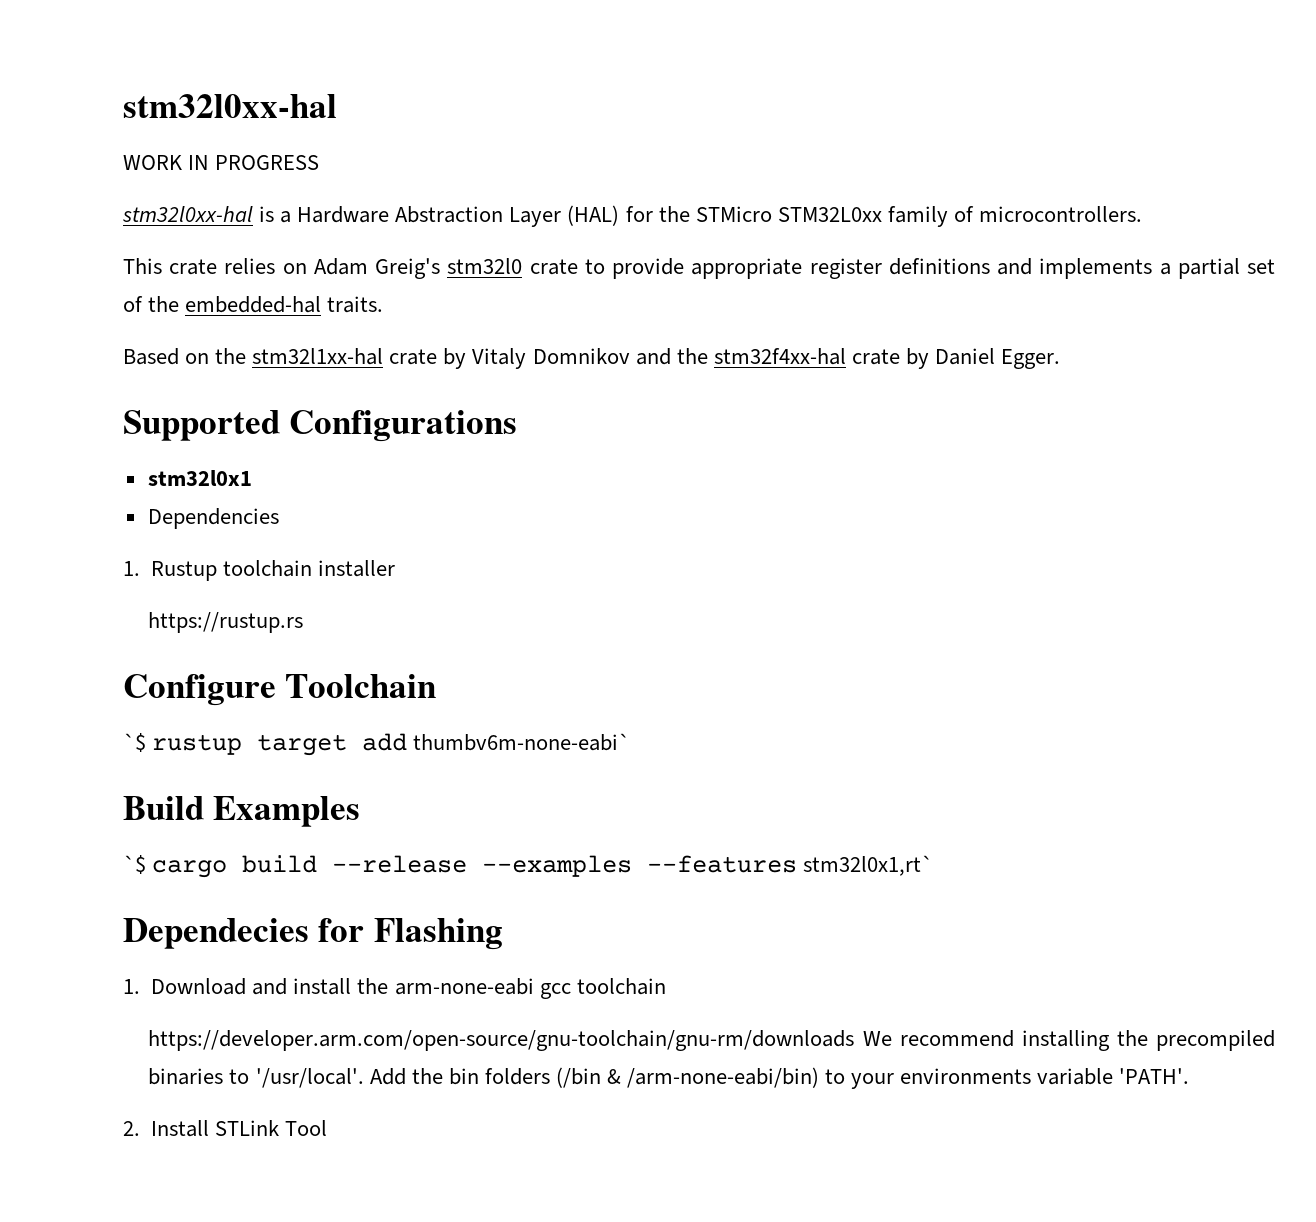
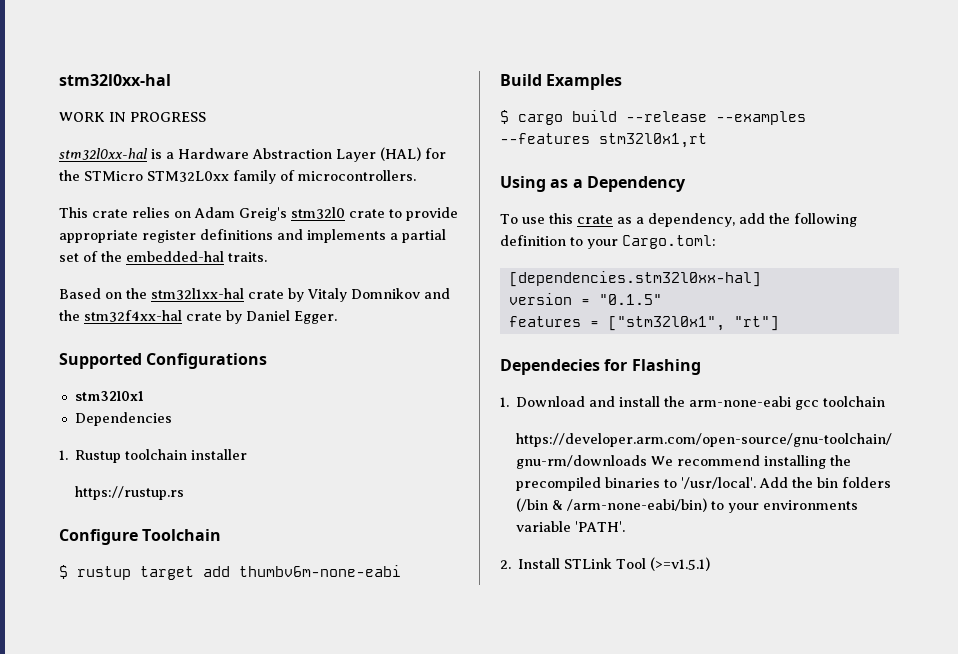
- `$ rustup target add thumbv6m-none-eabi`
+ $ rustup target add thumbv6m-none-eabi
- `$ cargo build --release --examples --features stm32l0x1,rt`
+ $ cargo build --release --examples --features stm32l0x1,rt
+ Using as a Dependency
+ To use this crate as a dependency, add the following definition to your Cargo.toml:
+ [dependencies.stm32l0xx-hal]
+ version = "0.1.5"
+ features = ["stm32l0x1", "rt"]
- 2. Install STLink Tool
+ 2. Install STLink Tool (>=v1.5.1)

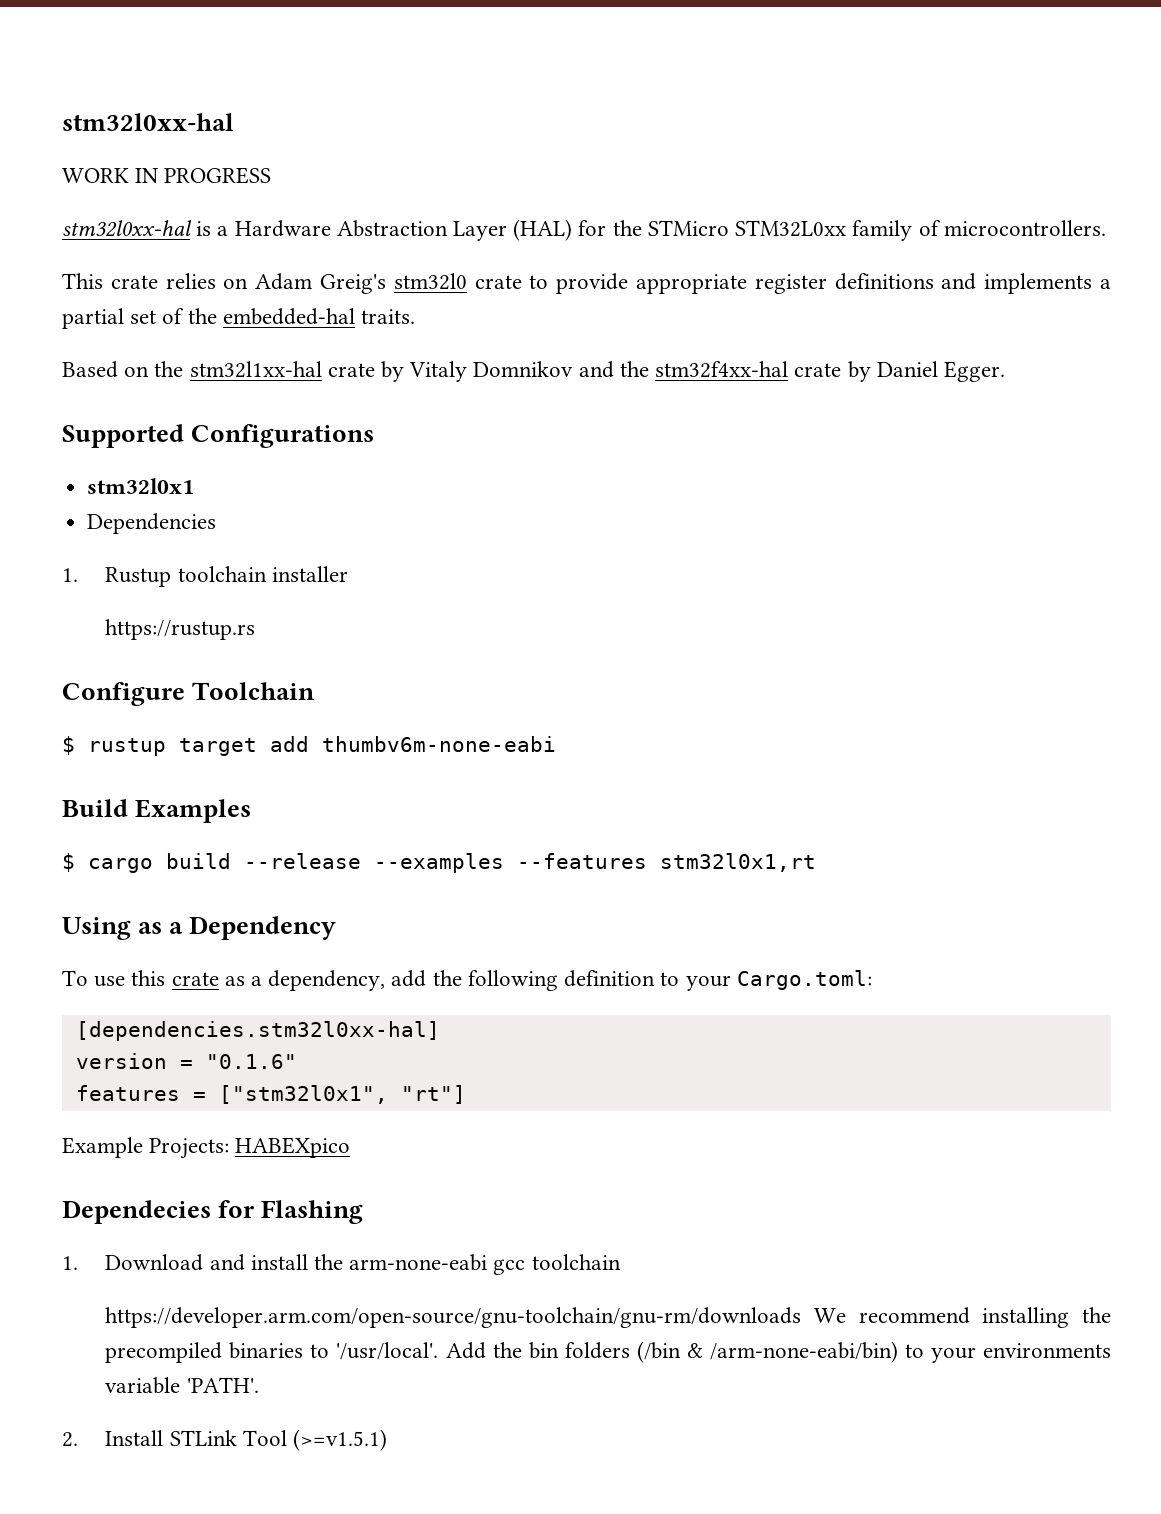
- version = "0.1.5"
+ version = "0.1.6"
+ Example Projects: HABEXpico

